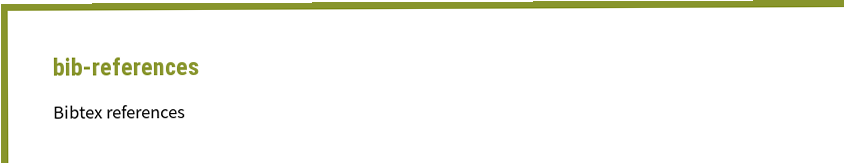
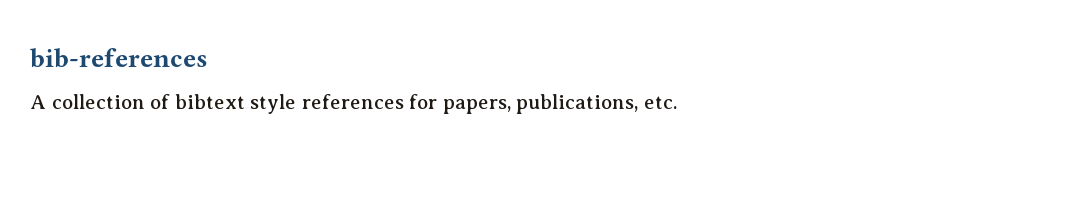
- Bibtex references
+ A collection of bibtext style references for papers, publications, etc.

